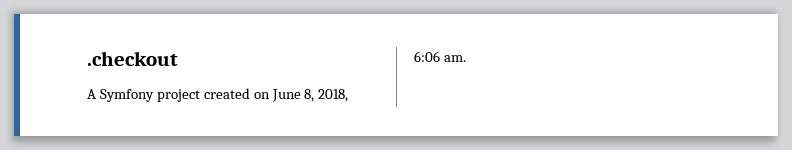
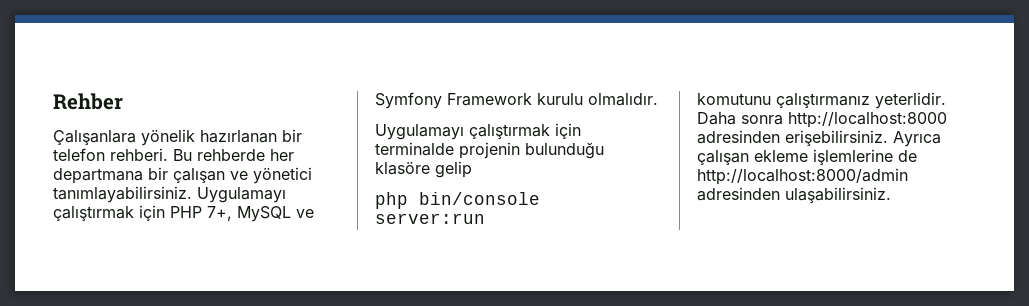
- .checkout
- A Symfony project created on June 8, 2018, 6:06 am.
+ Rehber
+ Çalışanlara yönelik hazırlanan bir telefon rehberi. Bu rehberde her departmana bir çalışan ve yönetici tanımlayabilirsiniz. Uygulamayı çalıştırmak için PHP 7+, MySQL ve Symfony Framework kurulu olmalıdır.
+ Uygulamayı çalıştırmak için terminalde projenin bulunduğu klasöre gelip
+ php bin/console server:run
+ komutunu çalıştırmanız yeterlidir. Daha sonra http://localhost:8000 adresinden erişebilirsiniz. Ayrıca çalışan ekleme işlemlerine de http://localhost:8000/admin adresinden ulaşabilirsiniz.

